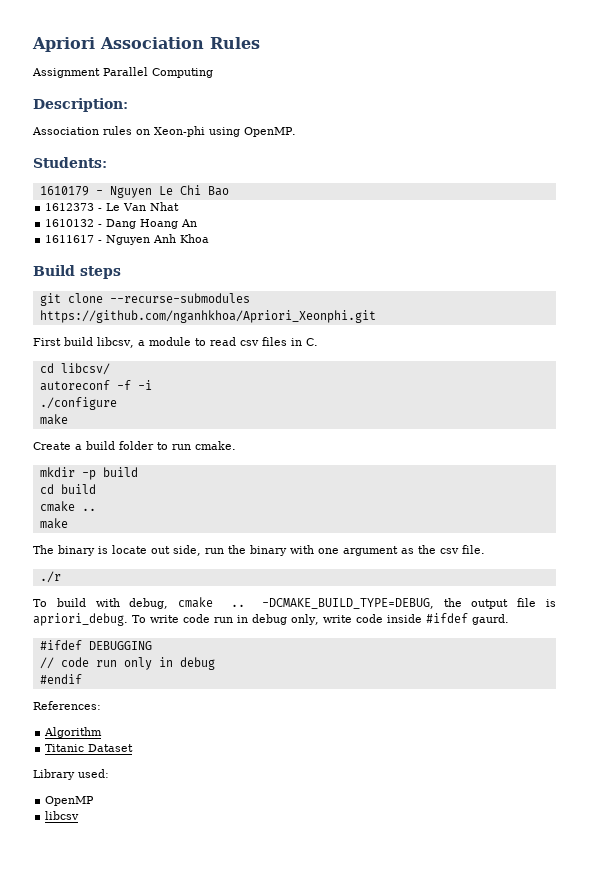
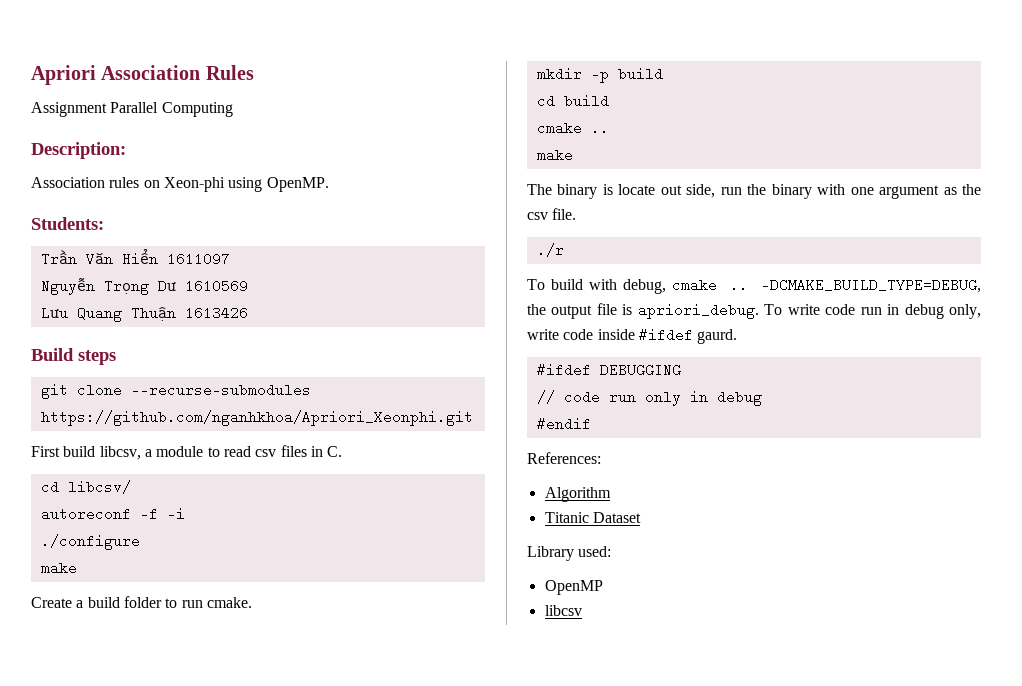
- 1610179 - Nguyen Le Chi Bao
- 1612373 - Le Van Nhat
- 1610132 - Dang Hoang An
- 1611617 - Nguyen Anh Khoa
+ Trần Văn Hiển 1611097
+ Nguyễn Trọng Dư 1610569
+ Lưu Quang Thuận 1613426

